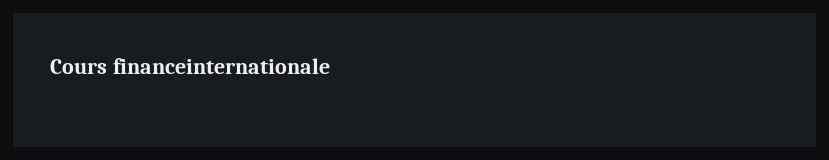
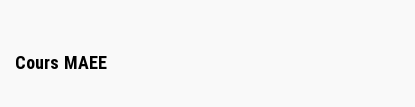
- Cours financeinternationale
+ Cours MAEE

